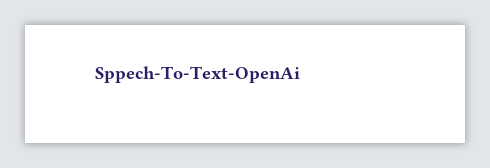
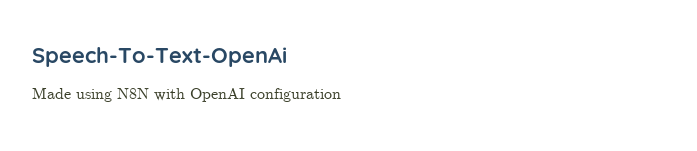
- Sppech-To-Text-OpenAi
+ Speech-To-Text-OpenAi
+ Made using N8N with OpenAI configuration

